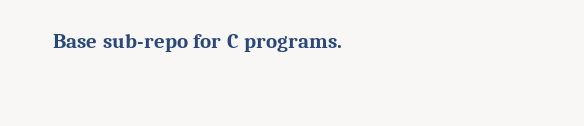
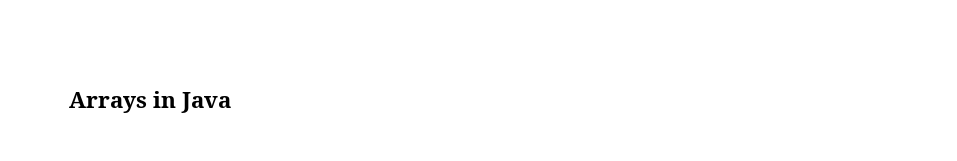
- Base sub-repo for C programs.
+ Arrays in Java

